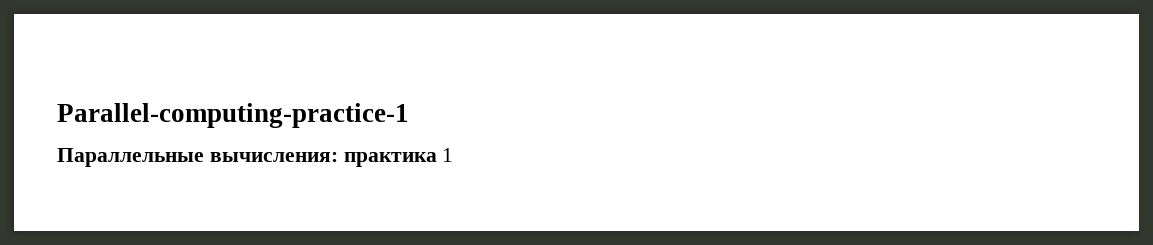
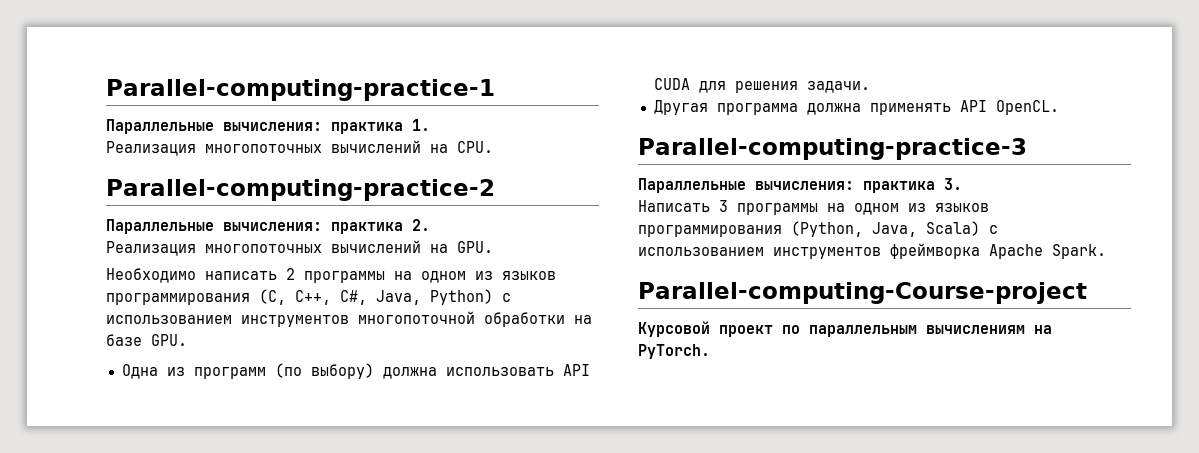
- Параллельные вычисления: практика 1
+ Параллельные вычисления: практика 1.
+ Реализация многопоточных вычислений на CPU.
+ Parallel-computing-practice-2
+ Параллельные вычисления: практика 2.
+ Реализация многопоточных вычислений на GPU.
+ Необходимо написать 2 программы на одном из языков программирования (C, C++, C#, Java, Python) с использованием инструментов многопоточной обработки на базе GPU.
+ Одна из программ (по выбору) должна использовать API CUDA для решения задачи.
+ Другая программа должна применять API OpenCL.
+ Parallel-computing-practice-3
+ Параллельные вычисления: практика 3.
+ Написать 3 программы на одном из языков программирования (Python, Java, Scala) с использованием инструментов фреймворка Apache Spark.
+ Parallel-computing-Course-project
+ Курсовой проект по параллельным вычислениям на PyTorch.

